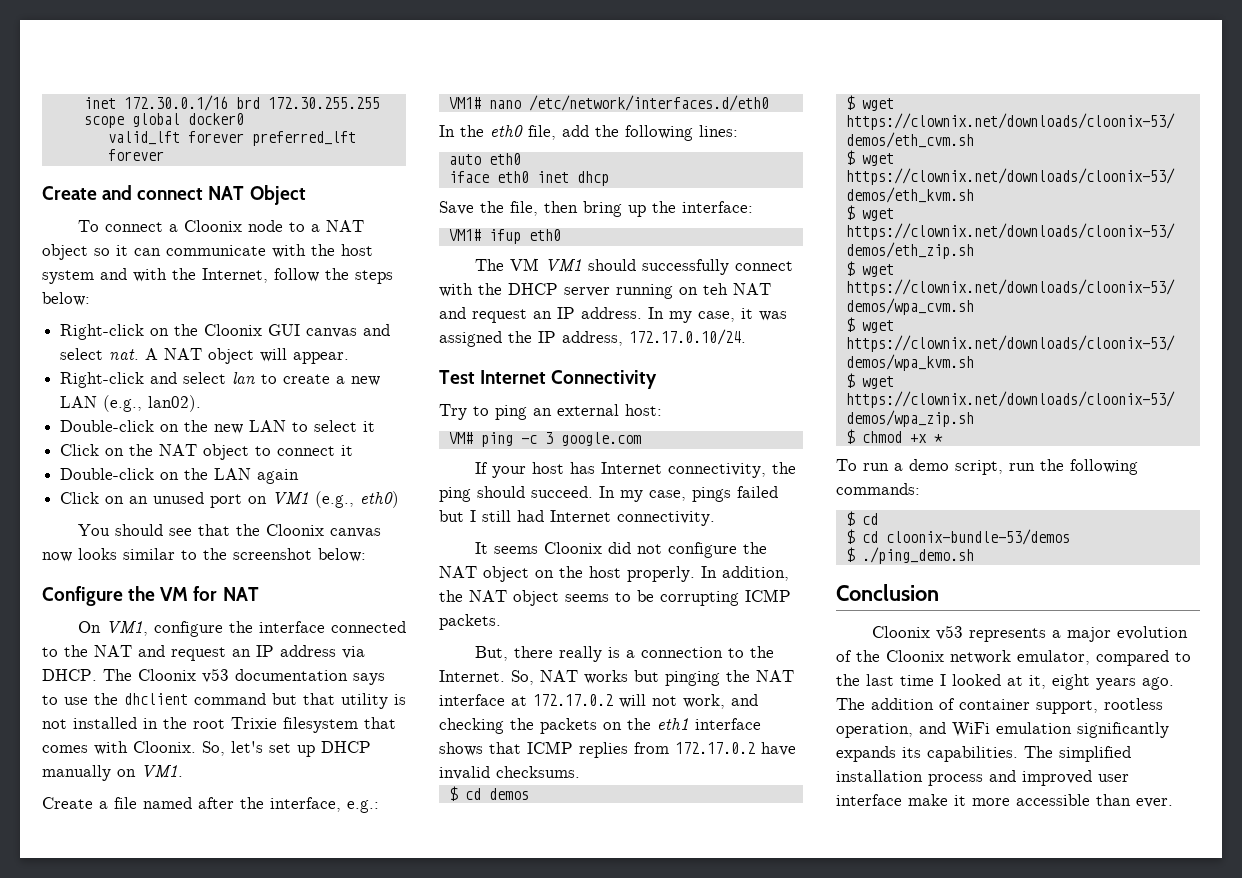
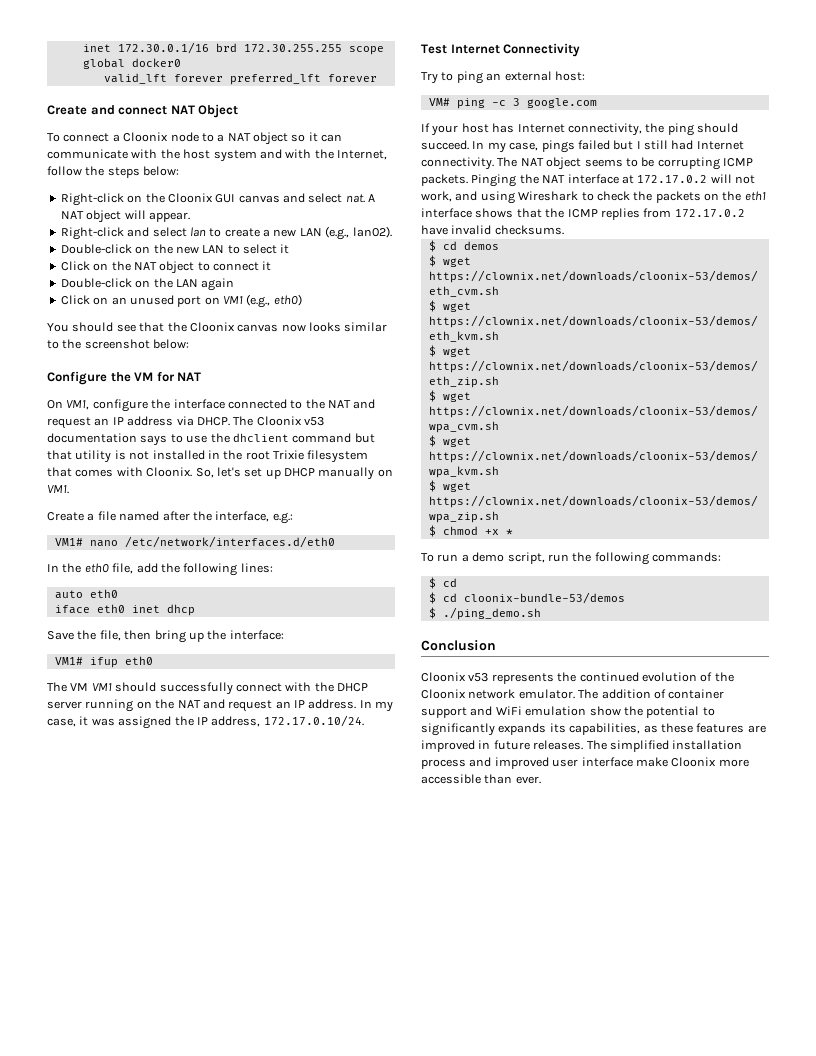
- The VM VM1 should successfully connect with the DHCP server running on teh NAT and request an IP address.
+ The VM VM1 should successfully connect with the DHCP server running on the NAT and request an IP address.
- In my case, pings failed but I still had Internet connectivity.
- It seems Cloonix did not configure the NAT object on the host properly. In addition, the NAT object seems to be corrupting ICMP packets.
- But, there really is a connection to the Internet. So, NAT works but pinging the NAT interface at 172.17.0.2 will not work, and checking the packets on the eth1 interface shows that ICMP replies from 172.17.0.2 have invalid checksums.
+ In my case, pings failed but I still had Internet connectivity. The NAT object seems to be corrupting ICMP packets. Pinging the NAT interface at 172.17.0.2 will not work, and using Wireshark to check the packets on the eth1 interface shows that the ICMP replies from 172.17.0.2 have invalid checksums.
- Cloonix v53 represents a major evolution of the Cloonix network emulator, compared to the last time I looked at it, eight years ago. The addition of container support, rootless operation, and WiFi emulation significantly expands its capabilities.
+ Cloonix v53 represents the continued evolution of the Cloonix network emulator. The addition of container support and WiFi emulation show the potential to significantly expands its capabilities, as these features are improved in future releases.
- The simplified installation process and improved user interface make it more accessible than ever.
+ The simplified installation process and improved user interface make Cloonix more accessible than ever.

